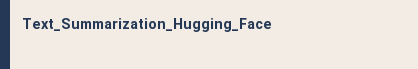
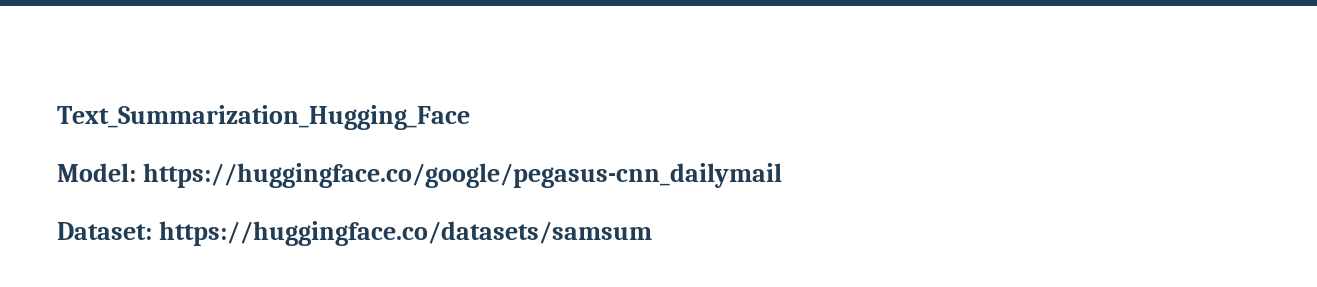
+ Model: https://huggingface.co/google/pegasus-cnn_dailymail
+ Dataset: https://huggingface.co/datasets/samsum

